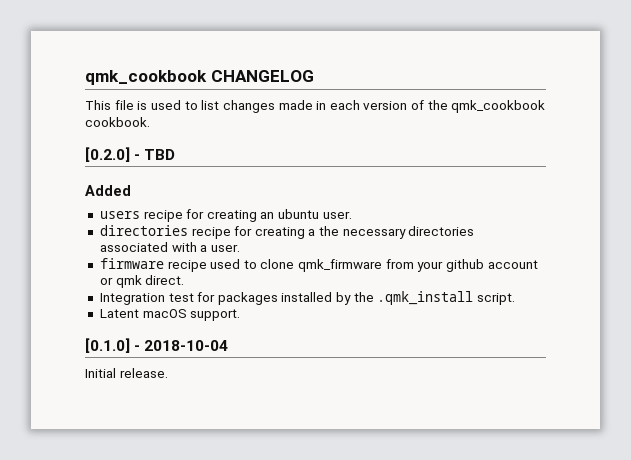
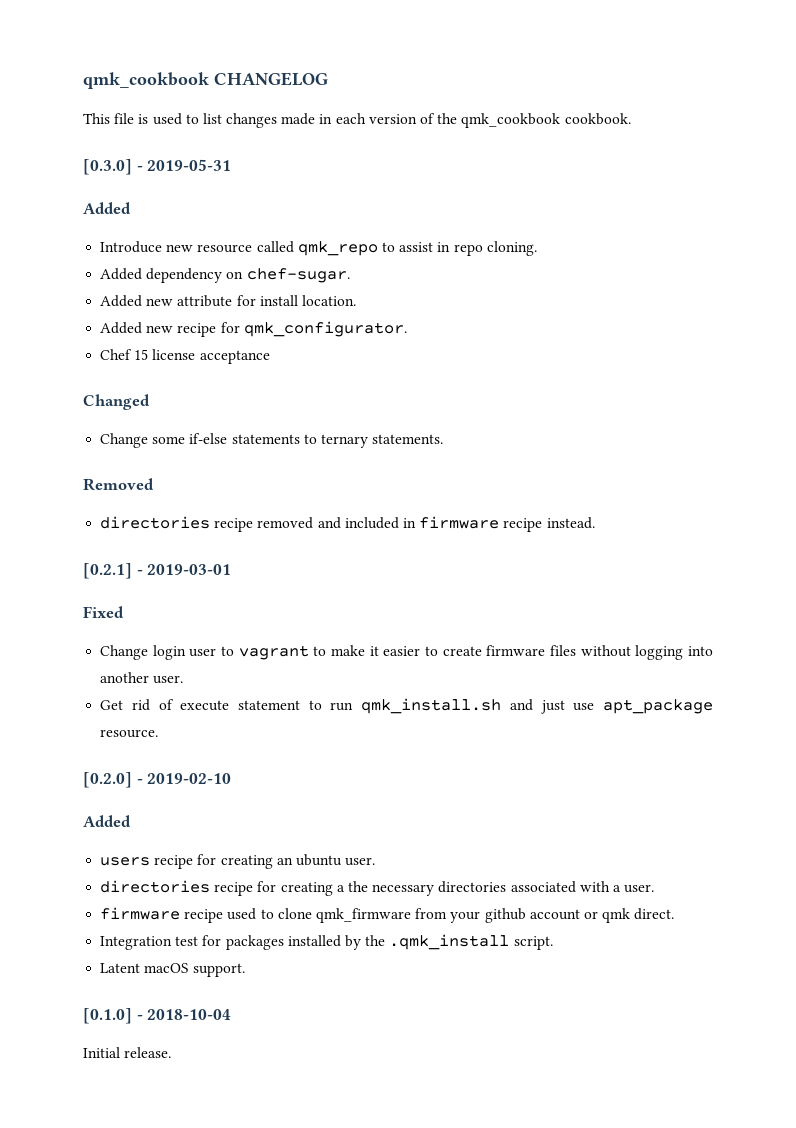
+ [0.3.0] - 2019-05-31
+ Added
+ Introduce new resource called qmk_repo to assist in repo cloning.
+ Added dependency on chef-sugar.
+ Added new attribute for install location.
+ Added new recipe for qmk_configurator.
+ Chef 15 license acceptance
+ Changed
+ Change some if-else statements to ternary statements.
+ Removed
+ directories recipe removed and included in firmware recipe instead.
+ [0.2.1] - 2019-03-01
+ Fixed
+ Change login user to vagrant to make it easier to create firmware files without logging into another user.
+ Get rid of execute statement to run qmk_install.sh and just use apt_package resource.
- [0.2.0] - TBD
+ [0.2.0] - 2019-02-10

